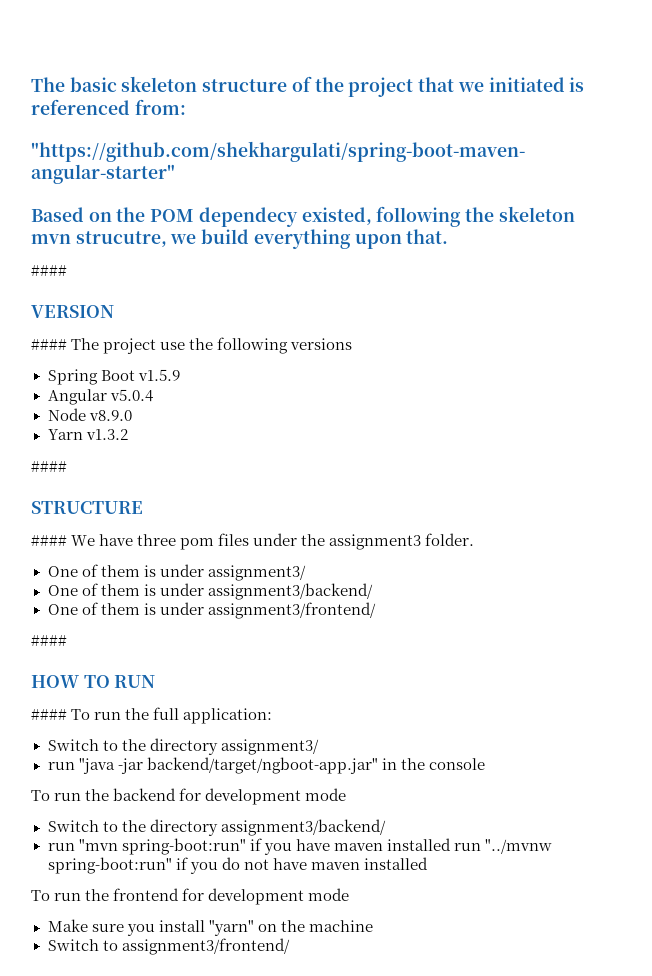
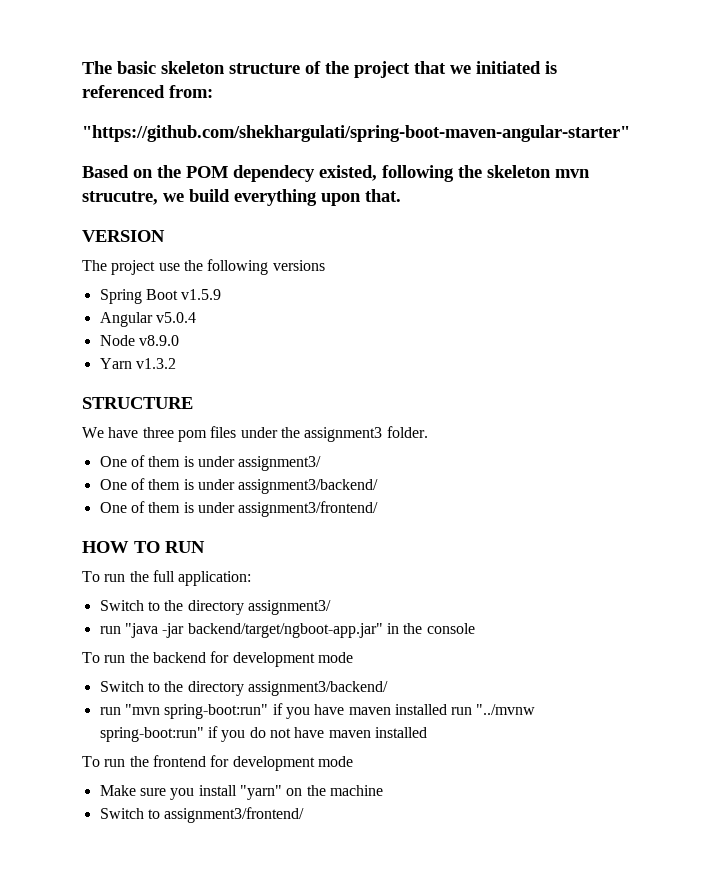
  Based on the POM dependecy existed, following the skeleton mvn strucutre, we build everything upon that.
- ####
- #### The project use the following versions
+ The project use the following versions
  Yarn v1.3.2
- ####
- #### We have three pom files under the assignment3 folder.
+ We have three pom files under the assignment3 folder.
  One of them is under assignment3/frontend/
- ####
- #### To run the full application:
+ To run the full application:

